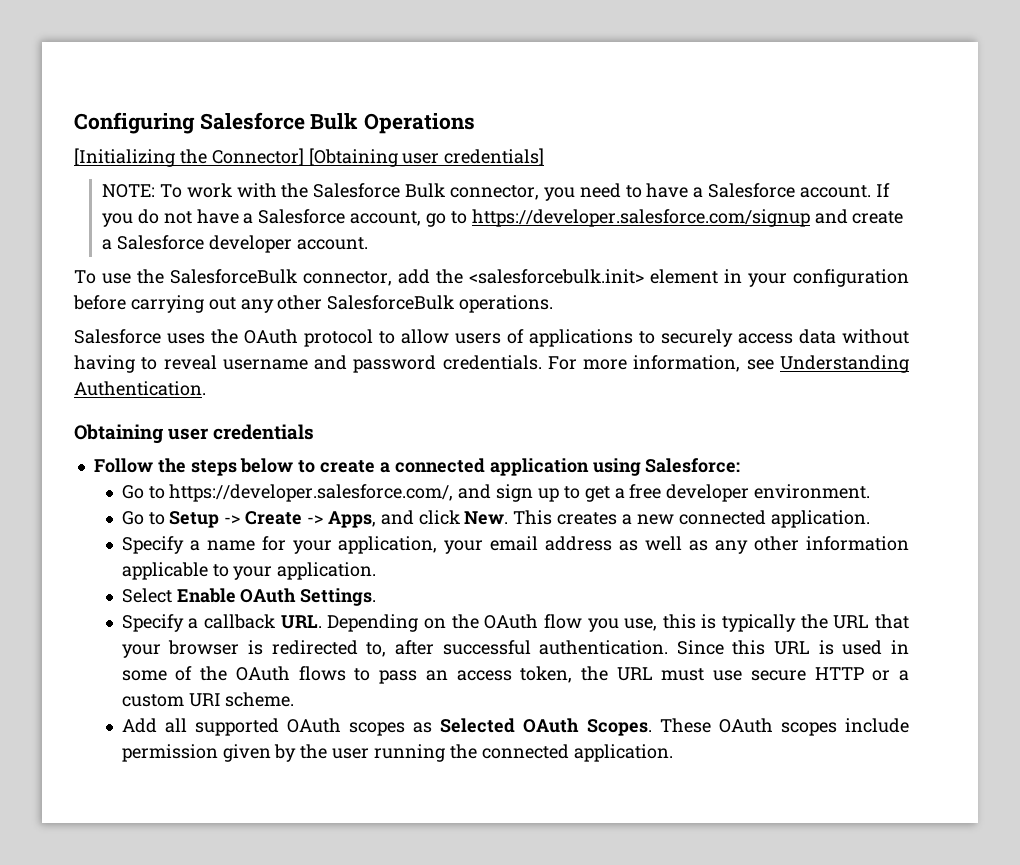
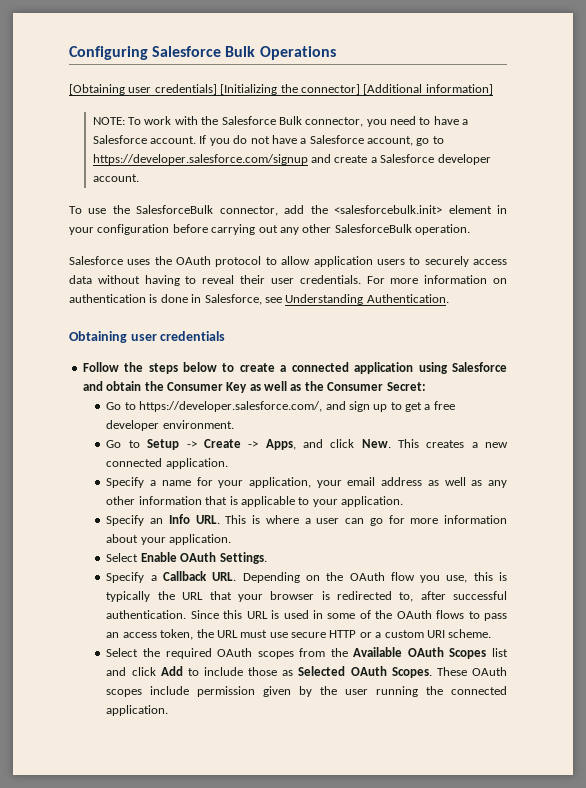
- [Initializing the Connector] [Obtaining user credentials]
+ [Obtaining user credentials] [Initializing the connector] [Additional information]
- To use the SalesforceBulk connector, add the <salesforcebulk.init> element in your configuration before carrying out any other SalesforceBulk operations.
+ To use the SalesforceBulk connector, add the <salesforcebulk.init> element in your configuration before carrying out any other SalesforceBulk operation.
- Salesforce uses the OAuth protocol to allow users of applications to securely access data without having to reveal username and password credentials. For more information, see Understanding Authentication.
+ Salesforce uses the OAuth protocol to allow application users to securely access data without having to reveal their user credentials. For more information on authentication is done in Salesforce, see Understanding Authentication.
- Follow the steps below to create a connected application using Salesforce:
+ Follow the steps below to create a connected application using Salesforce and obtain the Consumer Key as well as the Consumer Secret:
- Specify a name for your application, your email address as well as any other information applicable to your application.
+ Specify a name for your application, your email address as well as any other information that is applicable to your application.
+ Specify an Info URL. This is where a user can go for more information about your application.
- Specify a callback URL. Depending on the OAuth flow you use, this is typically the URL that your browser is redirected to, after successful authentication.
+ Specify a Callback URL. Depending on the OAuth flow you use, this is typically the URL that your browser is redirected to, after successful authentication.
- Add all supported OAuth scopes as Selected OAuth Scopes.
+ Select the required OAuth scopes from the Available OAuth Scopes list and click Add to include those as Selected OAuth Scopes.

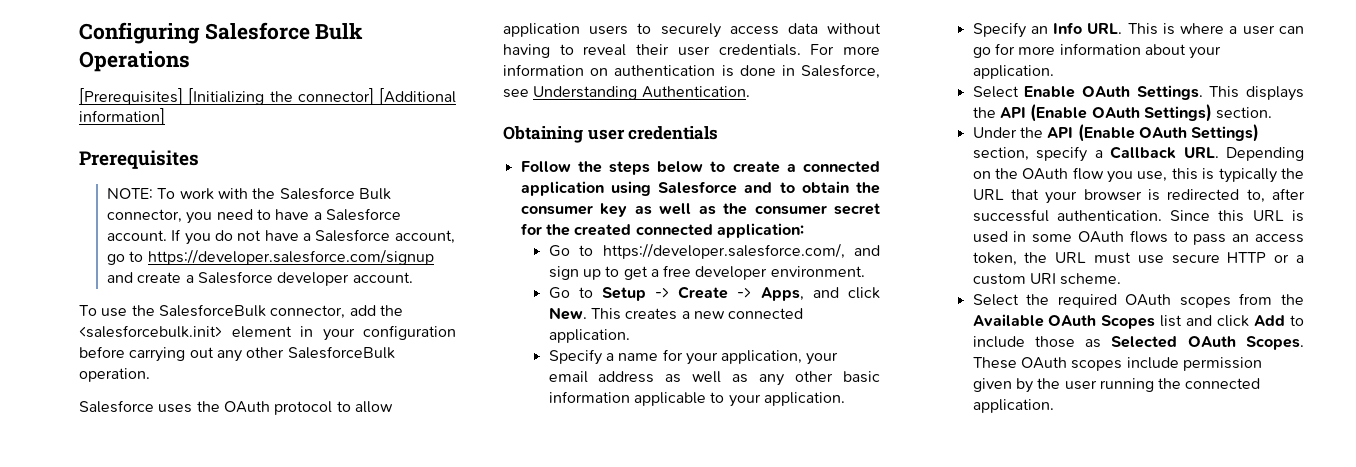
- [Obtaining user credentials] [Initializing the connector] [Additional information]
+ [Prerequisites] [Initializing the connector] [Additional information]
+ Prerequisites
- Follow the steps below to create a connected application using Salesforce and obtain the Consumer Key as well as the Consumer Secret:
+ Follow the steps below to create a connected application using Salesforce and to obtain the consumer key as well as the consumer secret for the created connected application:
- Specify a name for your application, your email address as well as any other information that is applicable to your application.
+ Specify a name for your application, your email address as well as any other basic information applicable to your application.
- Select Enable OAuth Settings.
- Specify a Callback URL. Depending on the OAuth flow you use, this is typically the URL that your browser is redirected to, after successful authentication.
+ Select Enable OAuth Settings. This displays the API (Enable OAuth Settings) section.
+ Under the API (Enable OAuth Settings) section, specify a Callback URL. Depending on the OAuth flow you use, this is typically the URL that your browser is redirected to, after successful authentication.
- Since this URL is used in some of the OAuth flows to pass an access token, the URL must use secure HTTP or a custom URI scheme.
+ Since this URL is used in some OAuth flows to pass an access token, the URL must use secure HTTP or a custom URI scheme.

